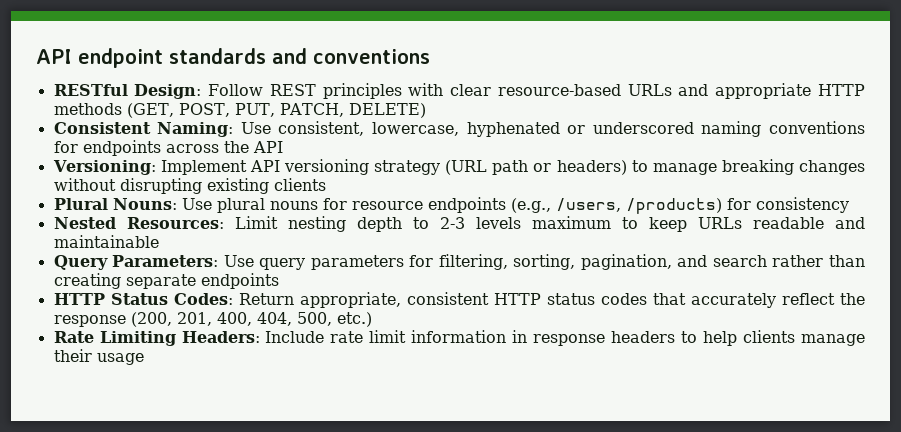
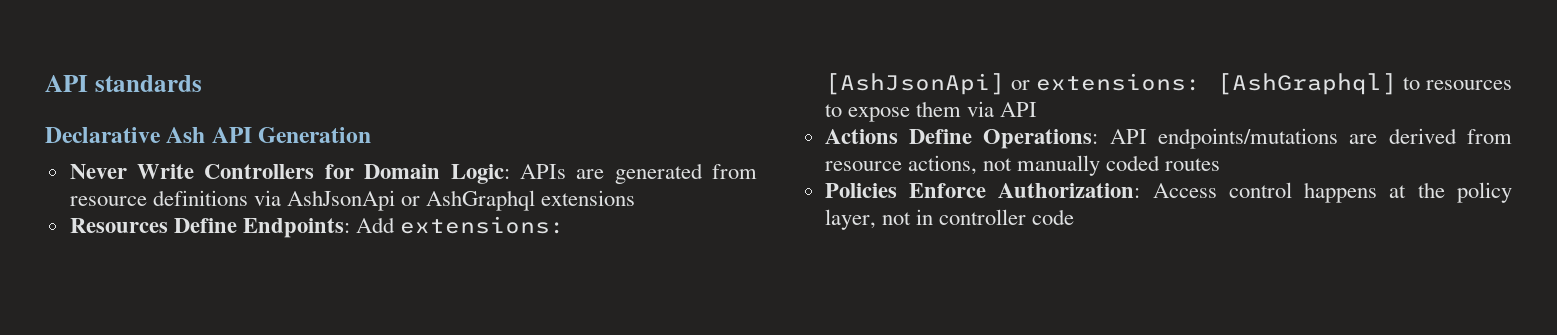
- API endpoint standards and conventions
- RESTful Design: Follow REST principles with clear resource-based URLs and appropriate HTTP methods (GET, POST, PUT, PATCH, DELETE)
- Consistent Naming: Use consistent, lowercase, hyphenated or underscored naming conventions for endpoints across the API
- Versioning: Implement API versioning strategy (URL path or headers) to manage breaking changes without disrupting existing clients
- Plural Nouns: Use plural nouns for resource endpoints (e.g., /users, /products) for consistency
- Nested Resources: Limit nesting depth to 2-3 levels maximum to keep URLs readable and maintainable
- Query Parameters: Use query parameters for filtering, sorting, pagination, and search rather than creating separate endpoints
- HTTP Status Codes: Return appropriate, consistent HTTP status codes that accurately reflect the response (200, 201, 400, 404, 500, etc.)
- Rate Limiting Headers: Include rate limit information in response headers to help clients manage their usage
+ API standards
+ Declarative Ash API Generation
+ Never Write Controllers for Domain Logic: APIs are generated from resource definitions via AshJsonApi or AshGraphql extensions
+ Resources Define Endpoints: Add extensions: [AshJsonApi] or extensions: [AshGraphql] to resources to expose them via API
+ Actions Define Operations: API endpoints/mutations are derived from resource actions, not manually coded routes
+ Policies Enforce Authorization: Access control happens at the policy layer, not in controller code

